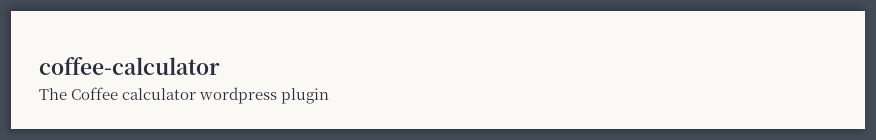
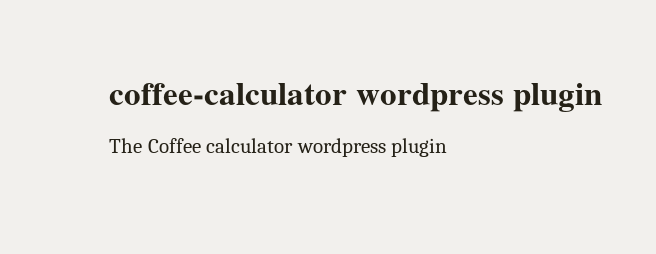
- coffee-calculator
+ coffee-calculator wordpress plugin

